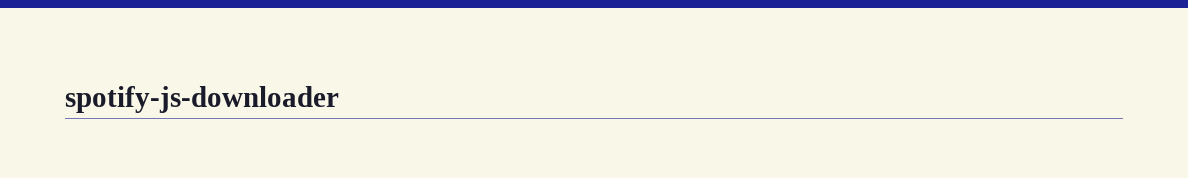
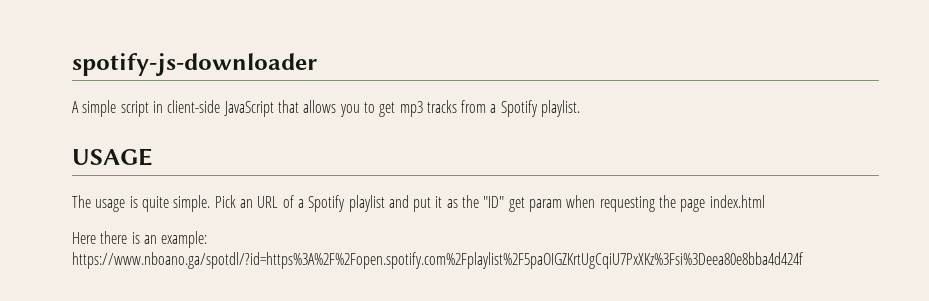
+ A simple script in client-side JavaScript that allows you to get mp3 tracks from a Spotify playlist.
+ USAGE
+ The usage is quite simple. Pick an URL of a Spotify playlist and put it as the "ID" get param when requesting the page index.html
+ Here there is an example: https://www.nboano.ga/spotdl/?id=https%3A%2F%2Fopen.spotify.com%2Fplaylist%2F5paOIGZKrtUgCqiU7PxXKz%3Fsi%3Deea80e8bba4d424f

